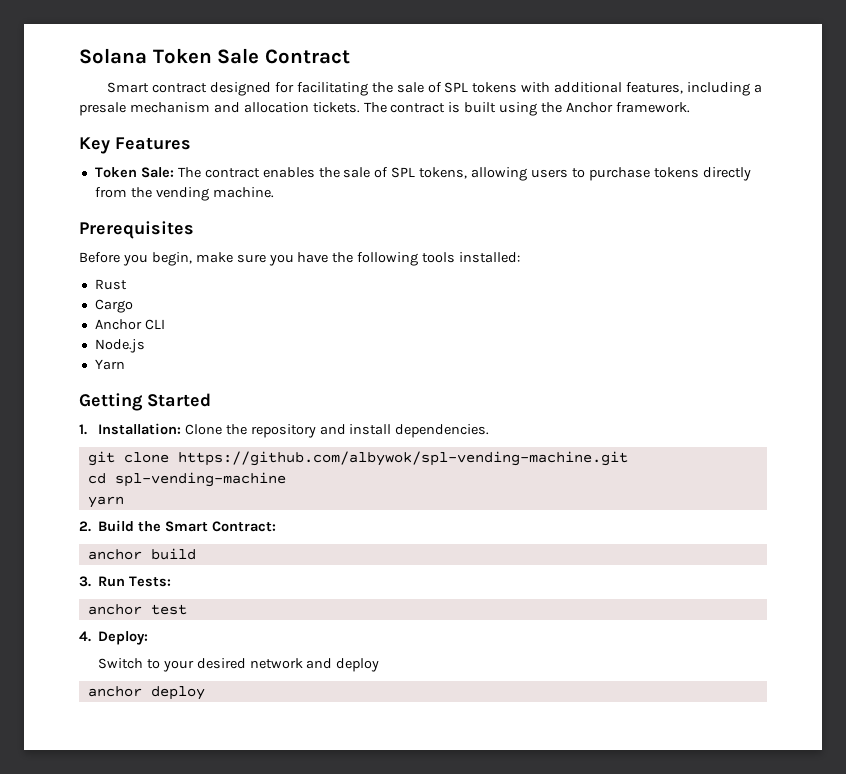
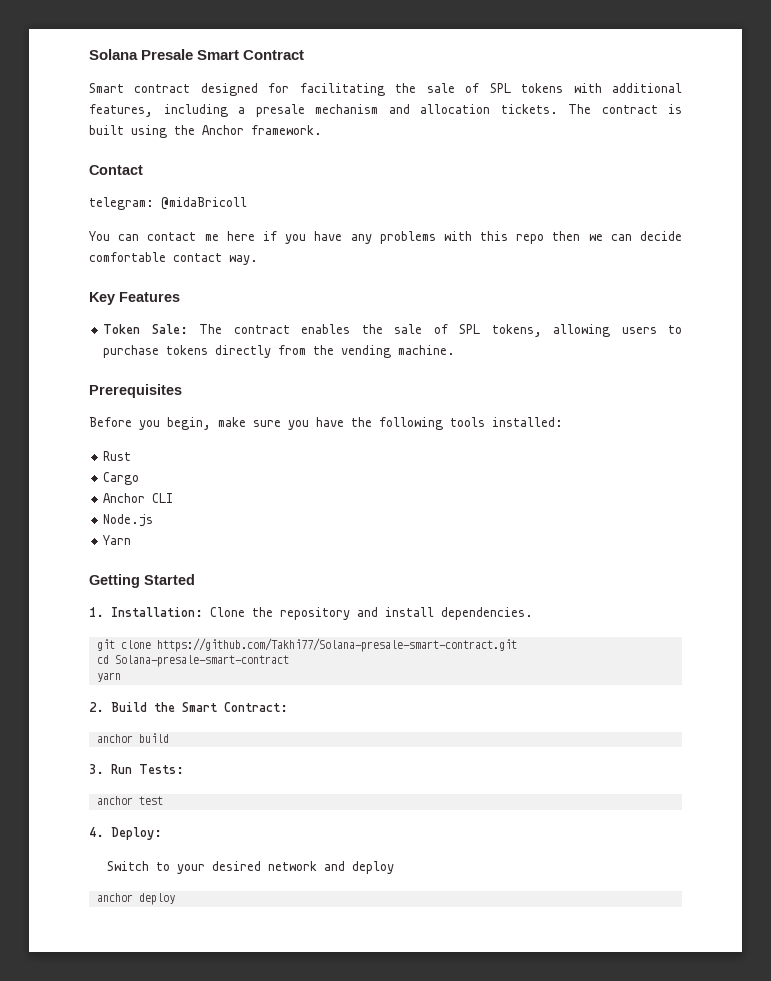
- Solana Token Sale Contract
+ Solana Presale Smart Contract
+ Contact
+ telegram: @midaBricoll
+ You can contact me here if you have any problems with this repo then we can decide comfortable contact way.
- git clone https://github.com/albywok/spl-vending-machine.git
+ git clone https://github.com/Takhi77/Solana-presale-smart-contract.git
- cd spl-vending-machine
+ cd Solana-presale-smart-contract

